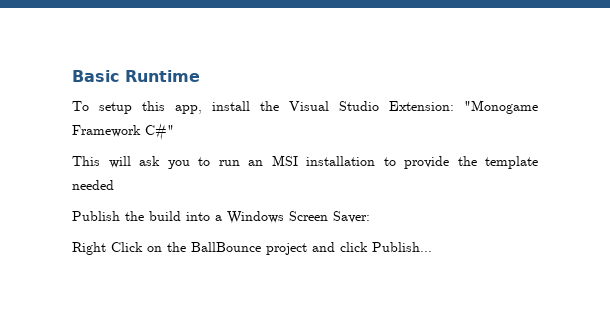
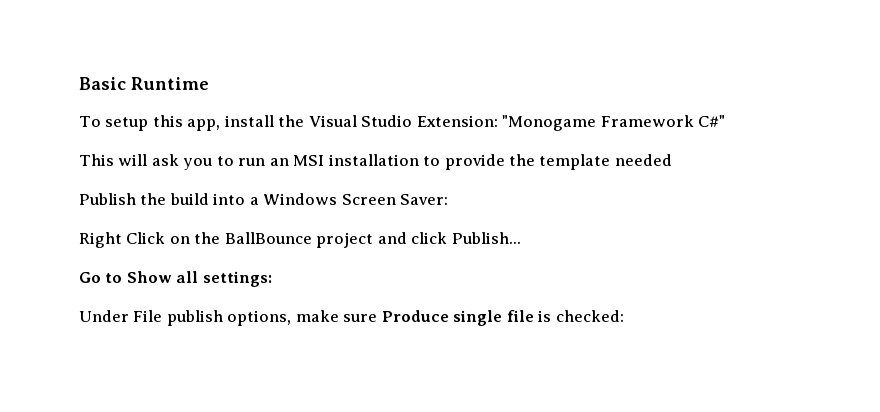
+ Go to Show all settings:
+ Under File publish options, make sure Produce single file is checked:

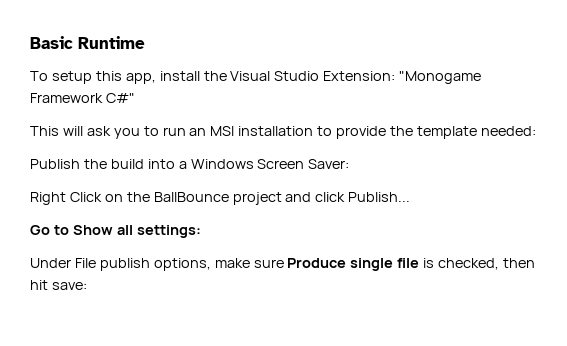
- This will ask you to run an MSI installation to provide the template needed
+ This will ask you to run an MSI installation to provide the template needed:
- Under File publish options, make sure Produce single file is checked:
+ Under File publish options, make sure Produce single file is checked, then hit save:

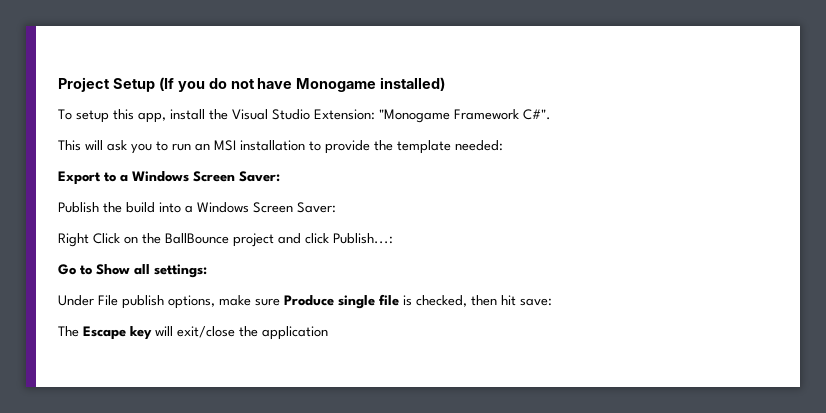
- Basic Runtime
+ Project Setup (If you do not have Monogame installed)
- To setup this app, install the Visual Studio Extension: "Monogame Framework C#"
+ To setup this app, install the Visual Studio Extension: "Monogame Framework C#".
+ Export to a Windows Screen Saver:
- Right Click on the BallBounce project and click Publish...
+ Right Click on the BallBounce project and click Publish...:
+ The Escape key will exit/close the application

